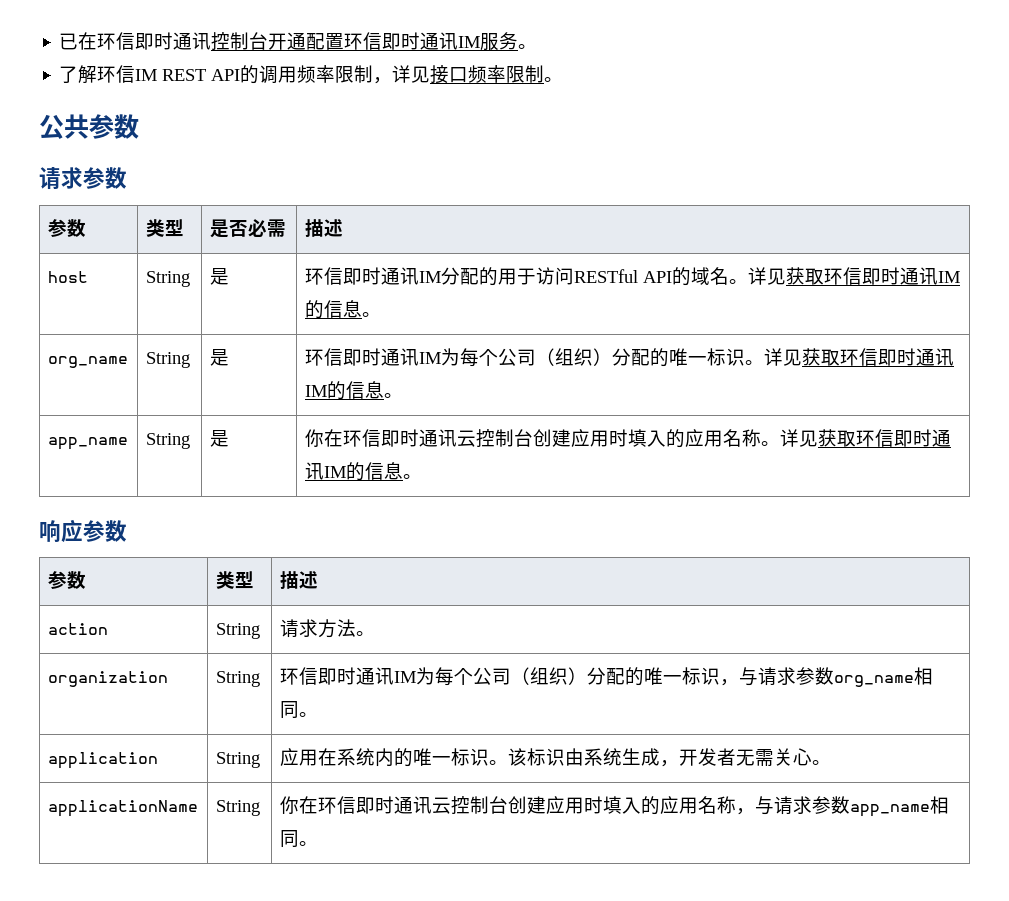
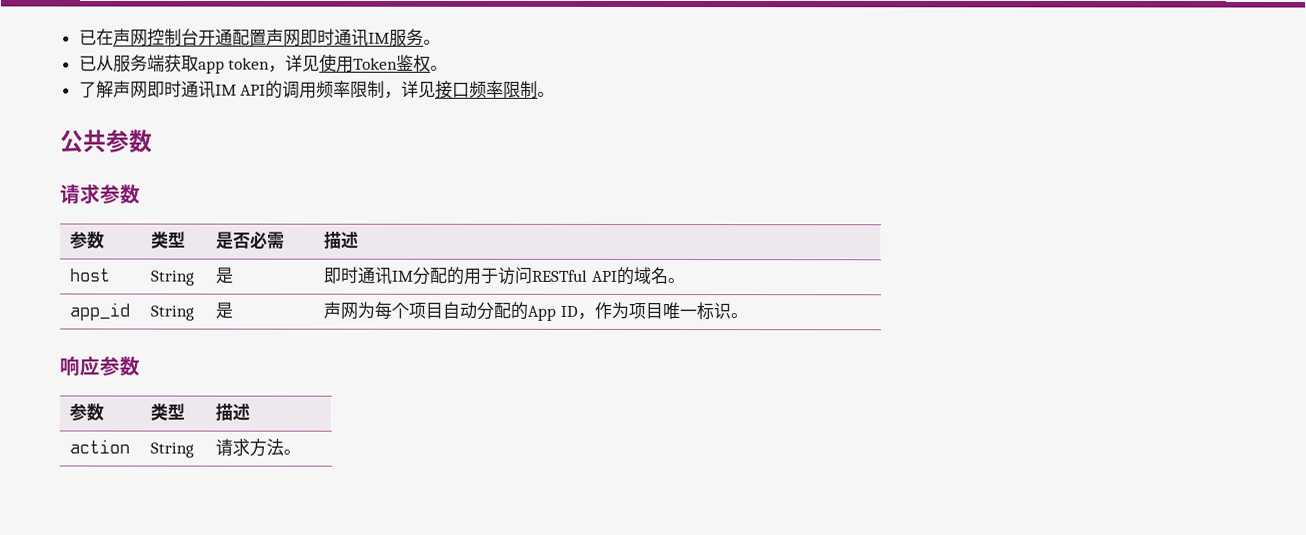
- 已在环信即时通讯控制台开通配置环信即时通讯IM服务。
+ 已在声网控制台开通配置声网即时通讯IM服务。
- 了解环信IM REST API的调用频率限制，详见接口频率限制。
+ 已从服务端获取app token，详见使用Token鉴权。
+ 了解声网即时通讯IM API的调用频率限制，详见接口频率限制。
- host | String | 是 | 环信即时通讯IM分配的用于访问RESTful API的域名。详见获取环信即时通讯IM的信息。
- org_name | String | 是 | 环信即时通讯IM为每个公司（组织）分配的唯一标识。详见获取环信即时通讯IM的信息。
- app_name | String | 是 | 你在环信即时通讯云控制台创建应用时填入的应用名称。详见获取环信即时通讯IM的信息。
+ host | String | 是 | 即时通讯IM分配的用于访问RESTful API的域名。
+ app_id | String | 是 | 声网为每个项目自动分配的App ID，作为项目唯一标识。
- organization | String | 环信即时通讯IM为每个公司（组织）分配的唯一标识，与请求参数org_name相同。
- application | String | 应用在系统内的唯一标识。该标识由系统生成，开发者无需关心。
- applicationName | String | 你在环信即时通讯云控制台创建应用时填入的应用名称，与请求参数app_name相同。

